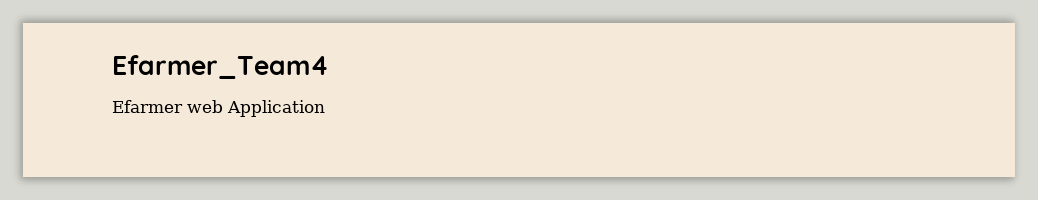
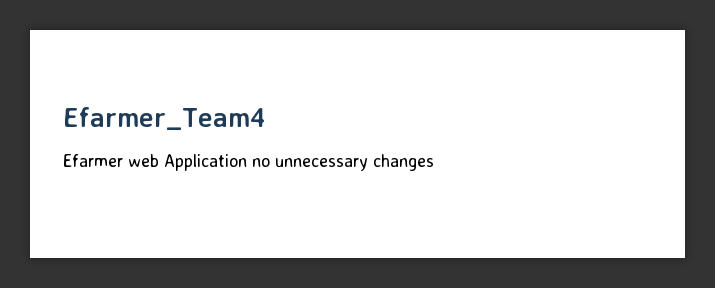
- Efarmer web Application
+ Efarmer web Application no unnecessary changes

